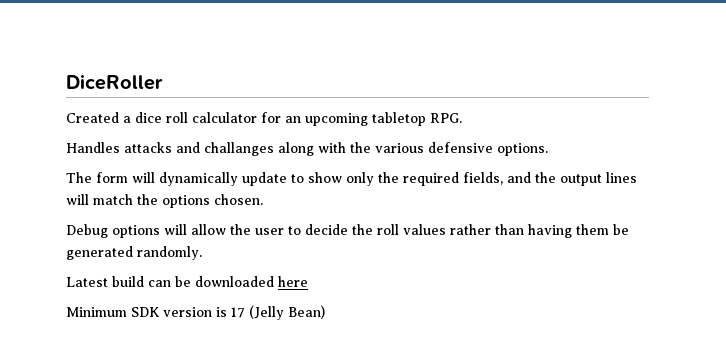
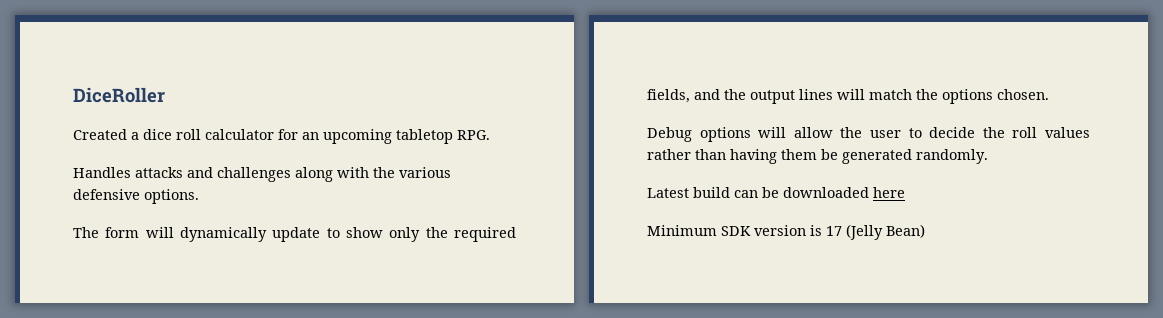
- Handles attacks and challanges along with the various defensive options.
+ Handles attacks and challenges along with the various defensive options.

